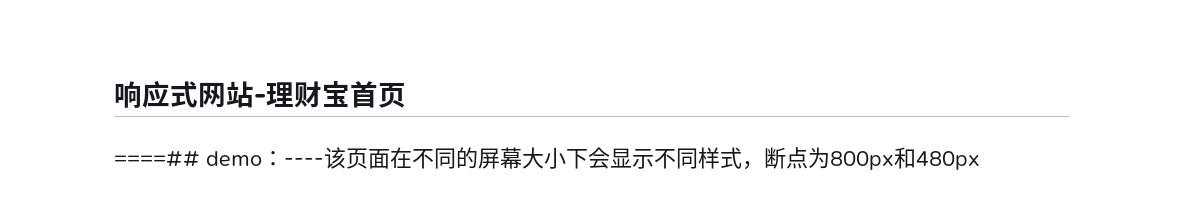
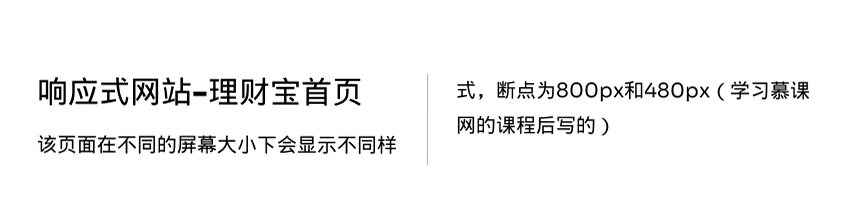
- ====## demo：----该页面在不同的屏幕大小下会显示不同样式，断点为800px和480px
+ 该页面在不同的屏幕大小下会显示不同样式，断点为800px和480px（学习慕课网的课程后写的）

